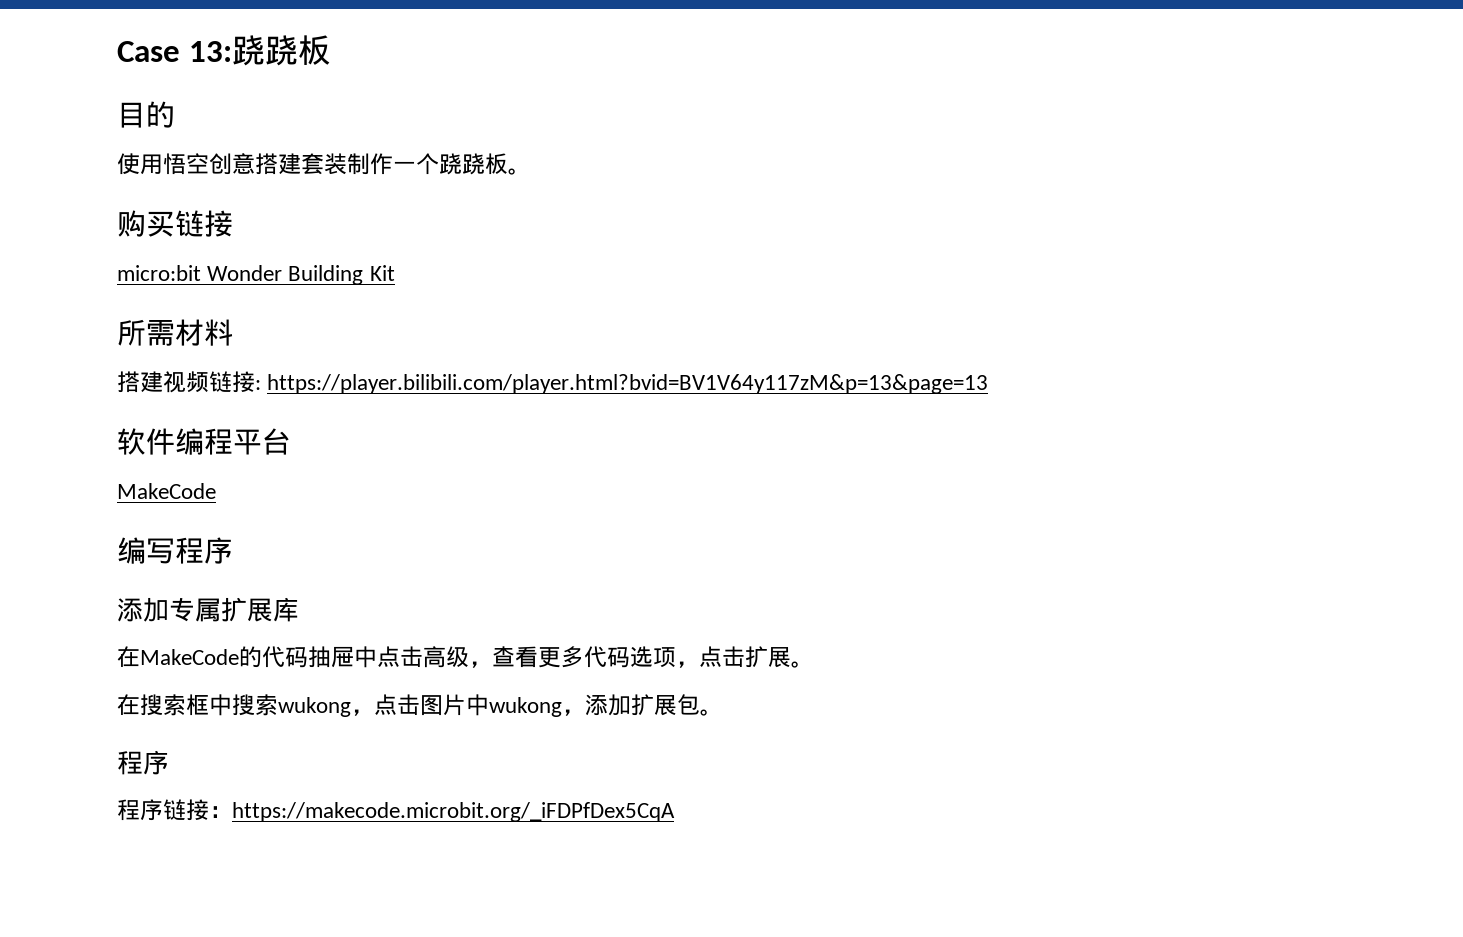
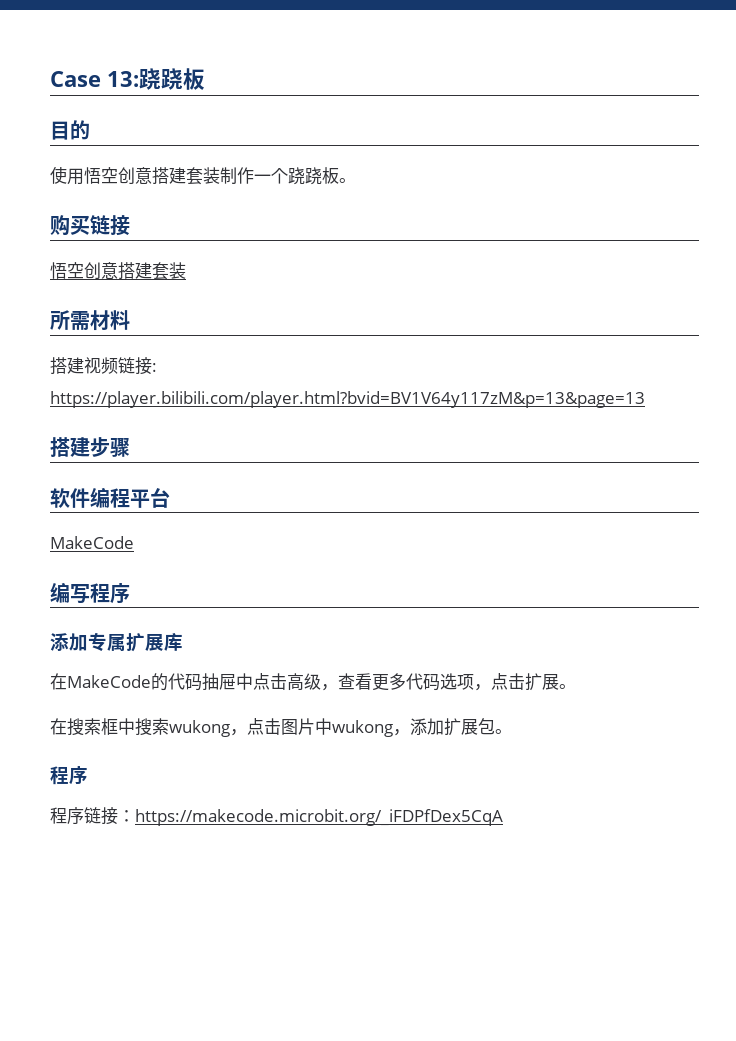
  购买链接
- micro:bit Wonder Building Kit
+ 悟空创意搭建套装
+ 搭建步骤

